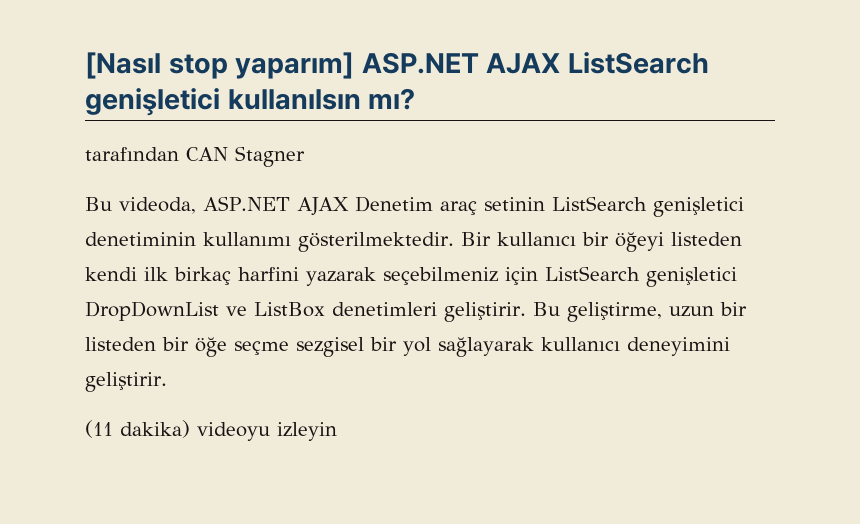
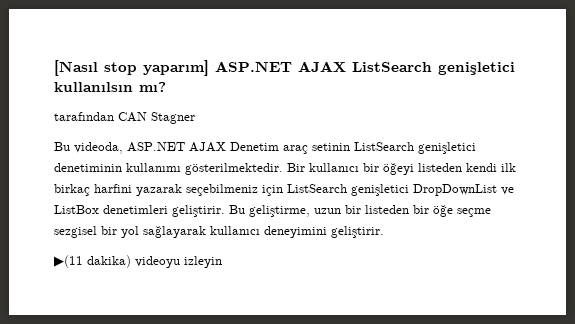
- (11 dakika) videoyu izleyin
+ ▶(11 dakika) videoyu izleyin

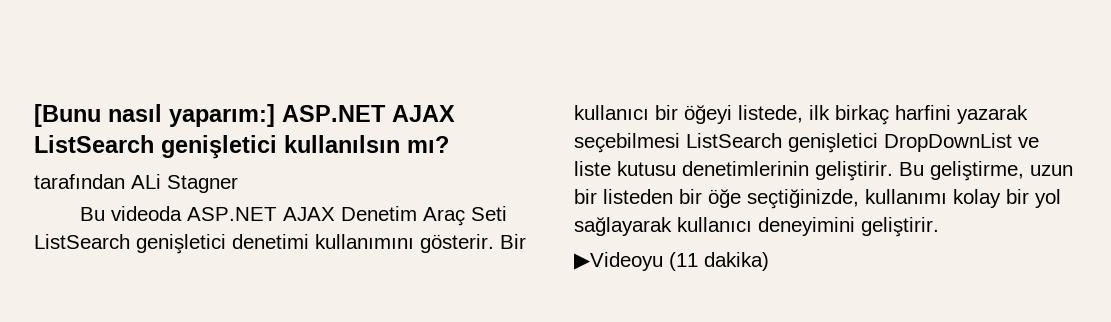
- [Nasıl stop yaparım] ASP.NET AJAX ListSearch genişletici kullanılsın mı?
+ [Bunu nasıl yaparım:] ASP.NET AJAX ListSearch genişletici kullanılsın mı?
- tarafından CAN Stagner
+ tarafından ALi Stagner
- Bu videoda, ASP.NET AJAX Denetim araç setinin ListSearch genişletici denetiminin kullanımı gösterilmektedir.
+ Bu videoda ASP.NET AJAX Denetim Araç Seti ListSearch genişletici denetimi kullanımını gösterir.
- Bir kullanıcı bir öğeyi listeden kendi ilk birkaç harfini yazarak seçebilmeniz için ListSearch genişletici DropDownList ve ListBox denetimleri geliştirir.
+ Bir kullanıcı bir öğeyi listede, ilk birkaç harfini yazarak seçebilmesi ListSearch genişletici DropDownList ve liste kutusu denetimlerinin geliştirir.
- Bu geliştirme, uzun bir listeden bir öğe seçme sezgisel bir yol sağlayarak kullanıcı deneyimini geliştirir.
+ Bu geliştirme, uzun bir listeden bir öğe seçtiğinizde, kullanımı kolay bir yol sağlayarak kullanıcı deneyimini geliştirir.
- ▶(11 dakika) videoyu izleyin
+ ▶Videoyu (11 dakika)

